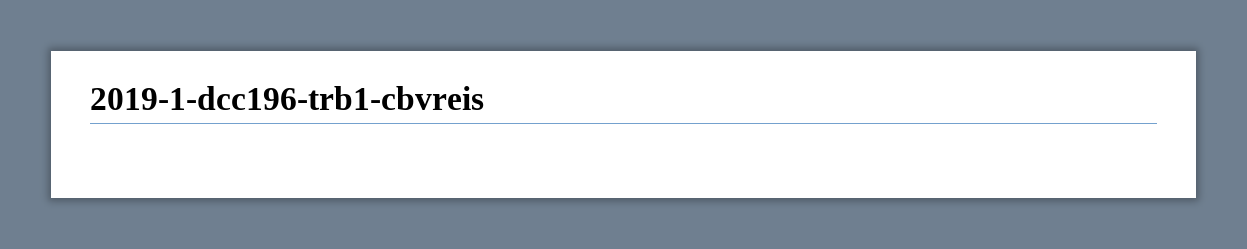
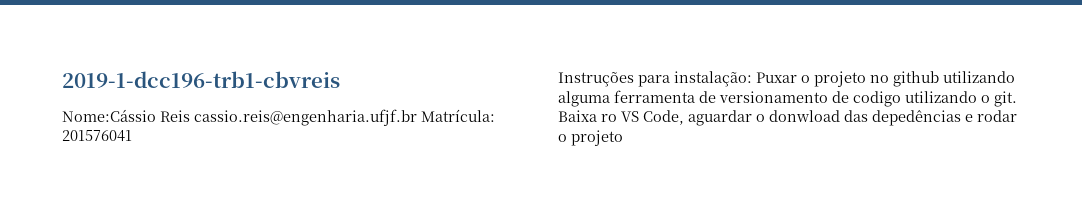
+ Nome:Cássio Reis cassio.reis@engenharia.ufjf.br Matrícula: 201576041
+ Instruções para instalação: Puxar o projeto no github utilizando alguma ferramenta de versionamento de codigo utilizando o git. Baixa ro VS Code, aguardar o donwload das depedências e rodar o projeto

